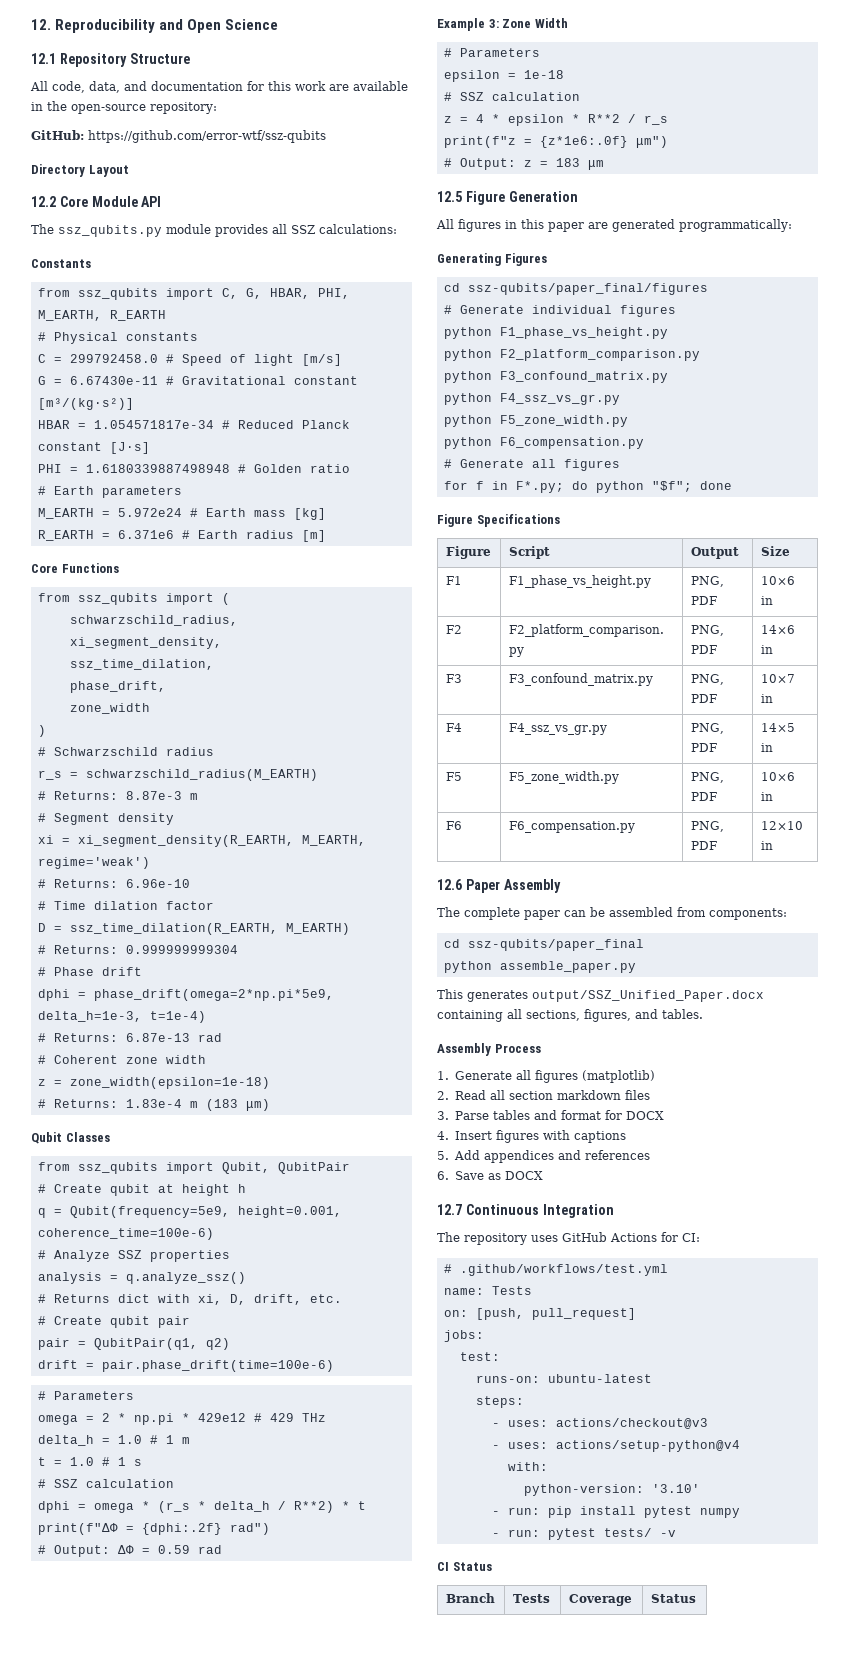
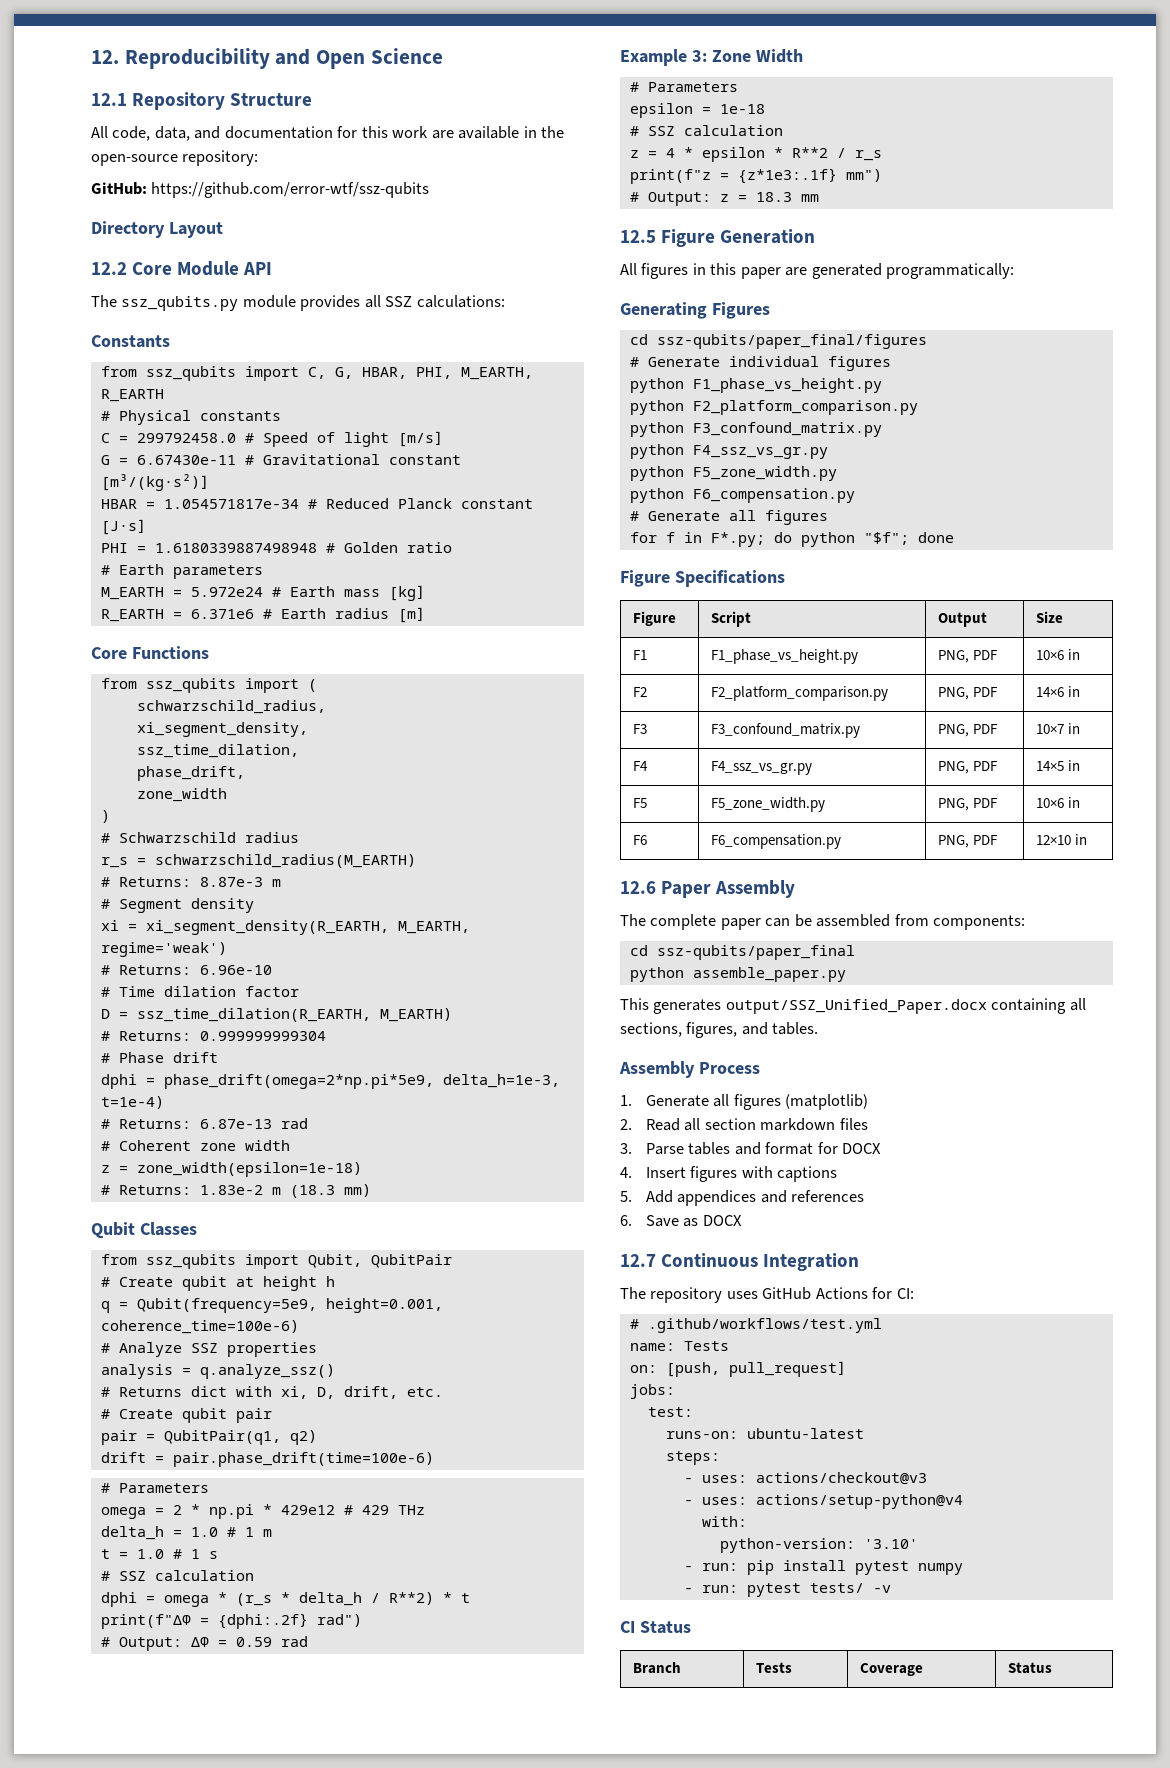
- # Returns: 1.83e-4 m (183 μm)
+ # Returns: 1.83e-2 m (18.3 mm)
- print(f"z = {z*1e6:.0f} μm")
+ print(f"z = {z*1e3:.1f} mm")
- # Output: z = 183 μm
+ # Output: z = 18.3 mm

